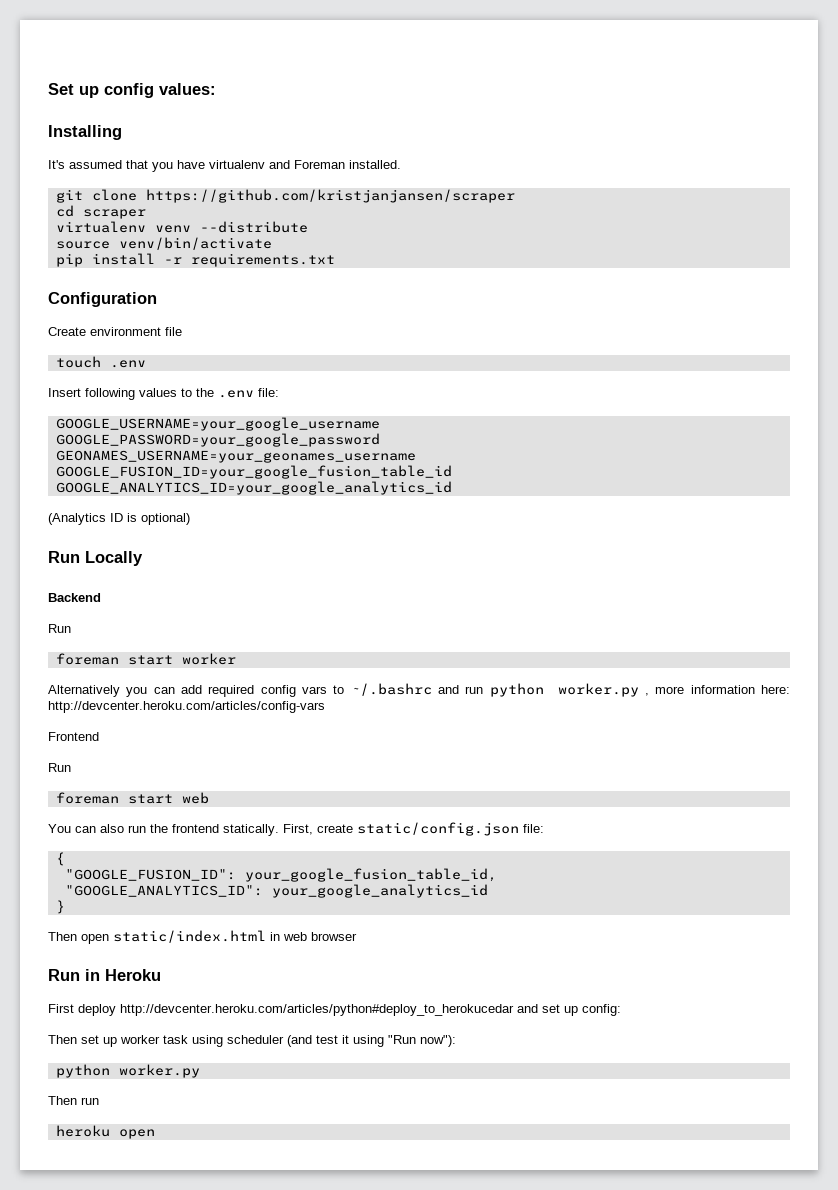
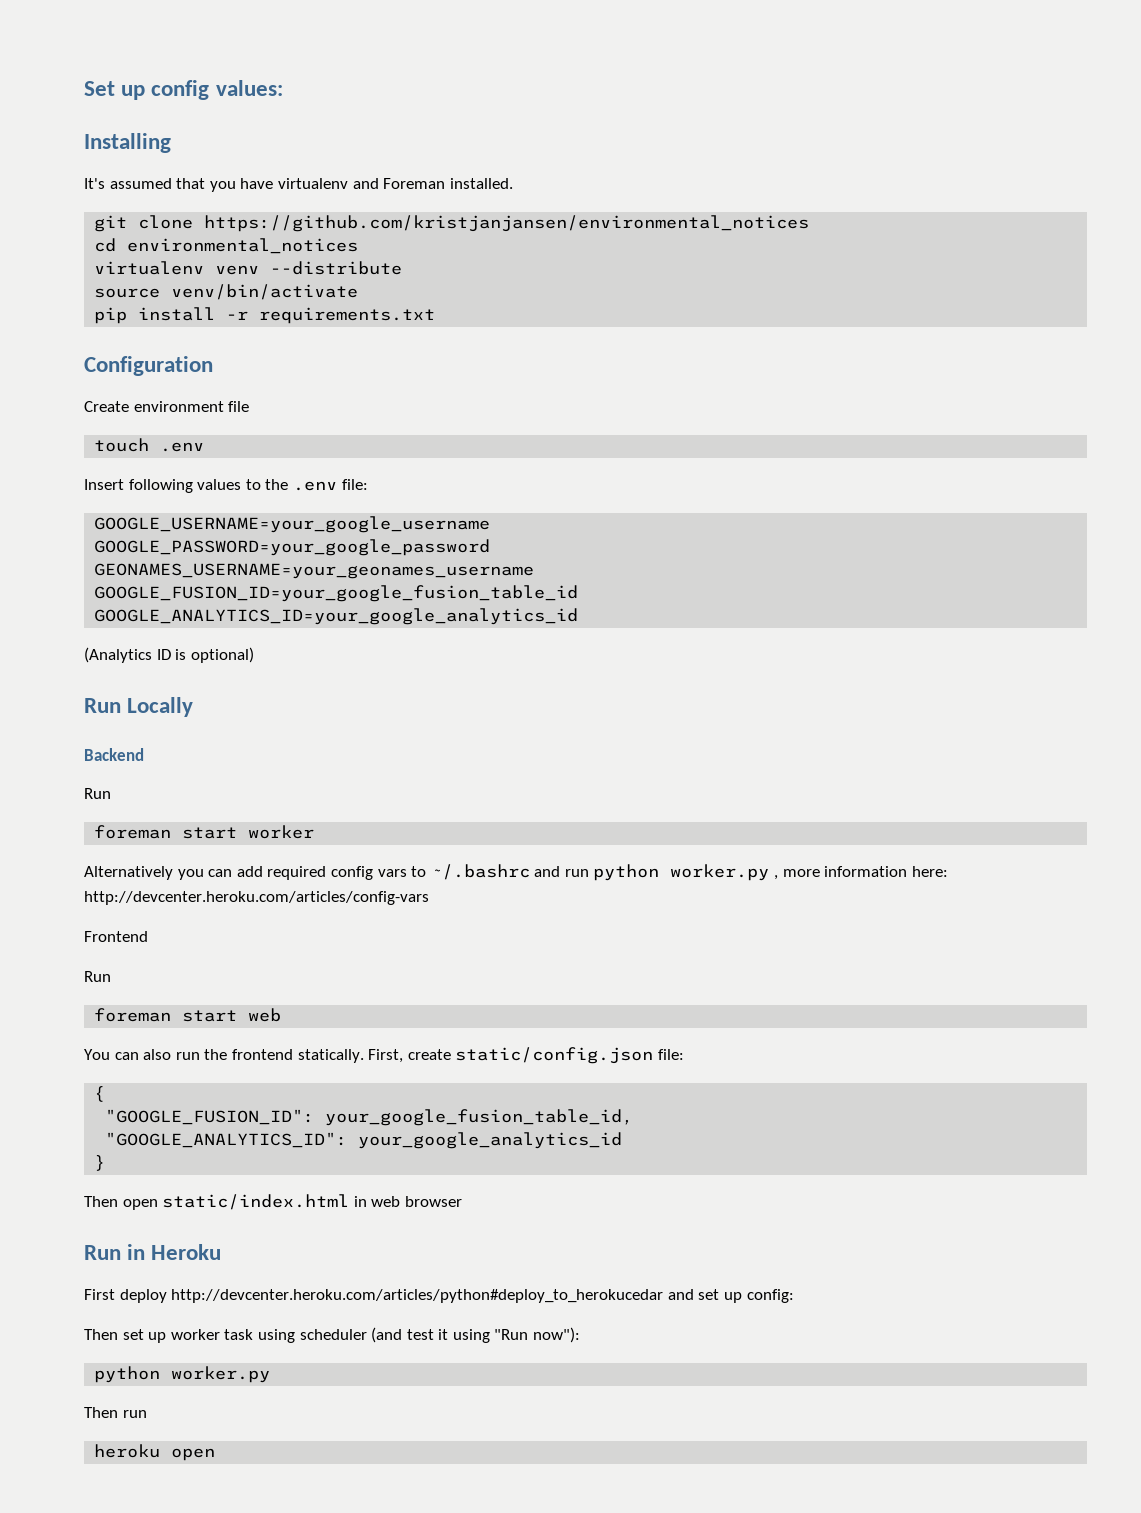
- git clone https://github.com/kristjanjansen/scraper
+ git clone https://github.com/kristjanjansen/environmental_notices
- cd scraper
+ cd environmental_notices

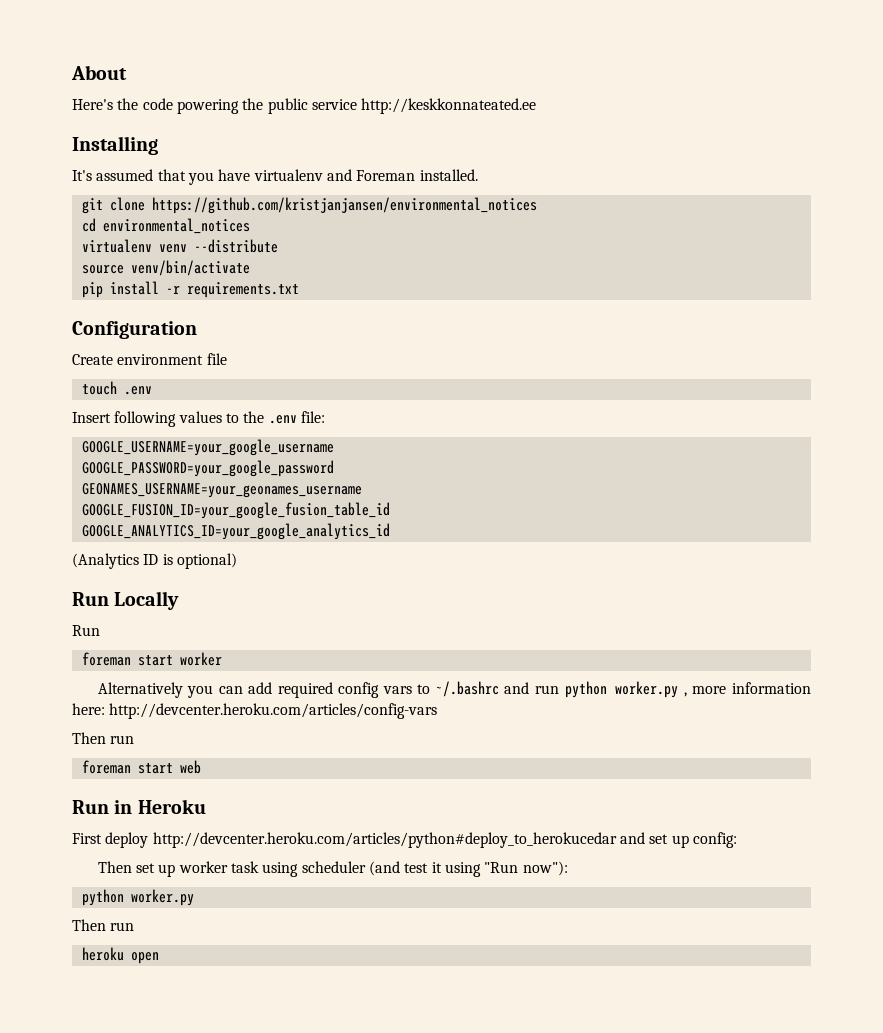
- Set up config values:
+ About
+ Here's the code powering the public service http://keskkonnateated.ee
- Backend
  Alternatively you can add required config vars to ~/.bashrc and run python worker.py , more information here: http://devcenter.heroku.com/articles/config-vars
- Frontend
- Run
+ Then run
- You can also run the frontend statically. First, create static/config.json file:
- {
- "GOOGLE_FUSION_ID": your_google_fusion_table_id,
- "GOOGLE_ANALYTICS_ID": your_google_analytics_id
- }
- Then open static/index.html in web browser

